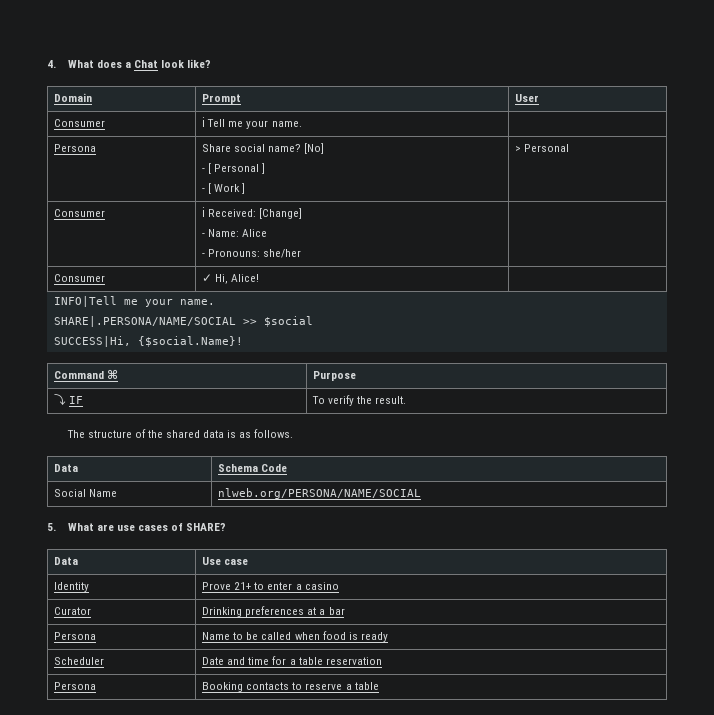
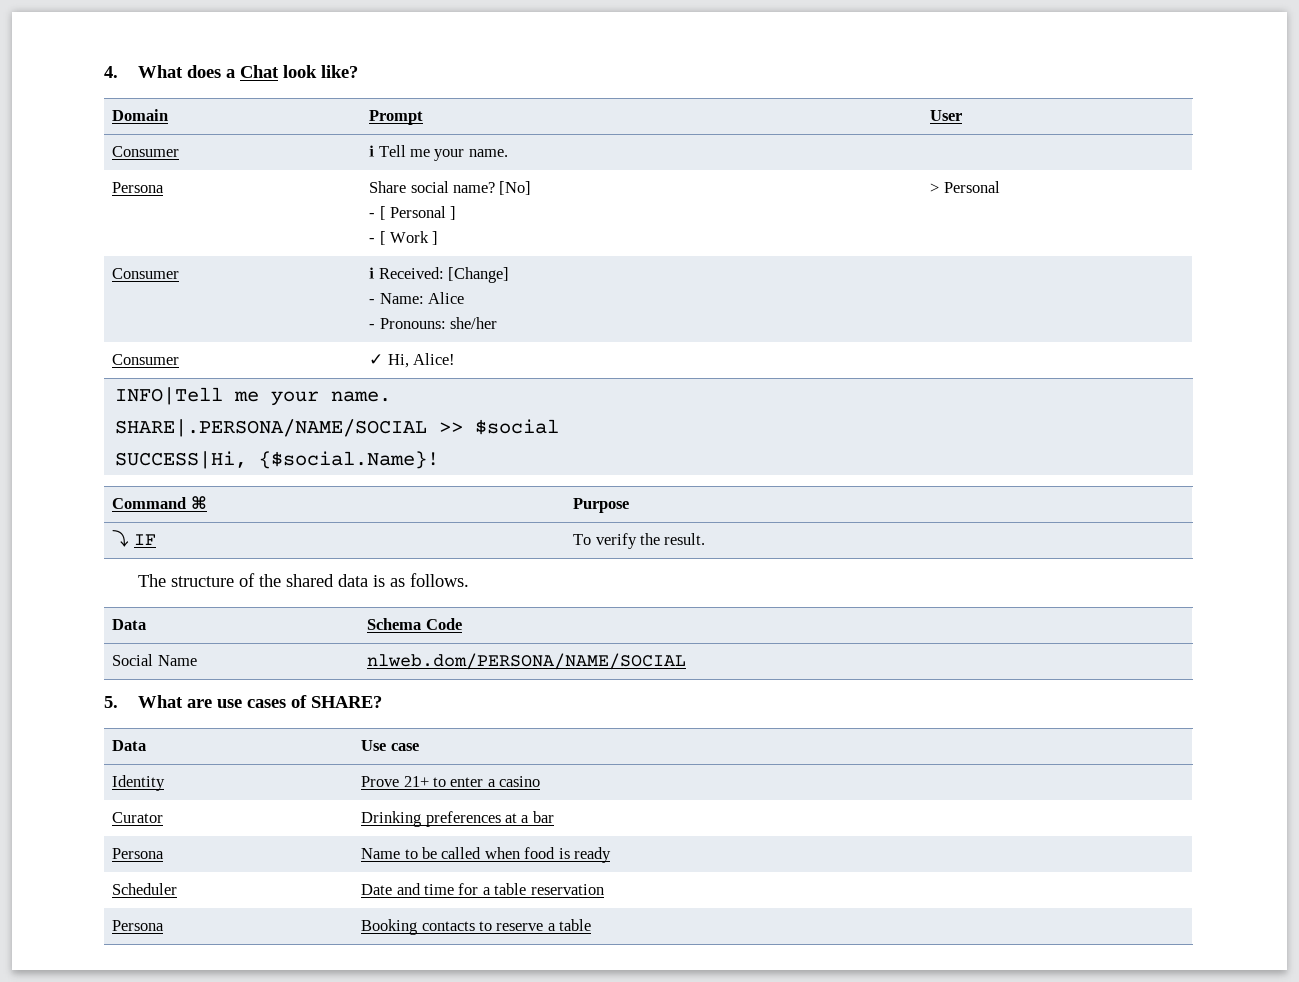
- Social Name | nlweb.org/PERSONA/NAME/SOCIAL
+ Social Name | nlweb.dom/PERSONA/NAME/SOCIAL

